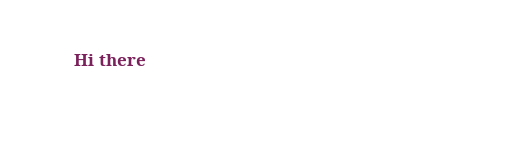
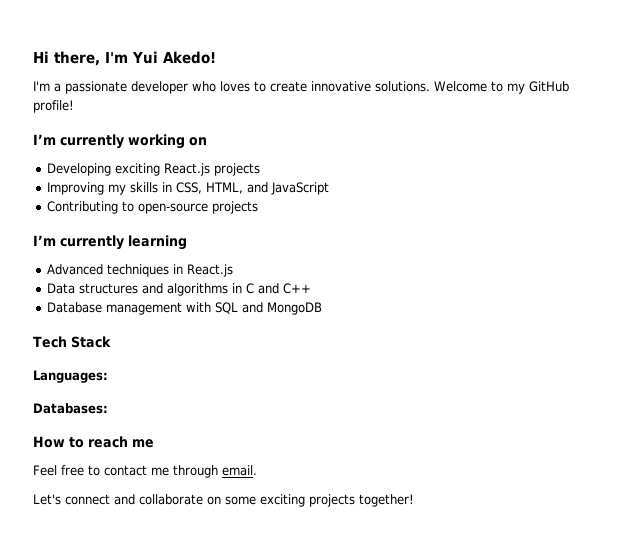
- Hi there
+ Hi there, I'm Yui Akedo!
+ I'm a passionate developer who loves to create innovative solutions. Welcome to my GitHub profile!
+ I’m currently working on
+ Developing exciting React.js projects
+ Improving my skills in CSS, HTML, and JavaScript
+ Contributing to open-source projects
+ I’m currently learning
+ Advanced techniques in React.js
+ Data structures and algorithms in C and C++
+ Database management with SQL and MongoDB
+ Tech Stack
+ Languages:
+ Databases:
+ How to reach me
+ Feel free to contact me through email.
+ Let's connect and collaborate on some exciting projects together!

